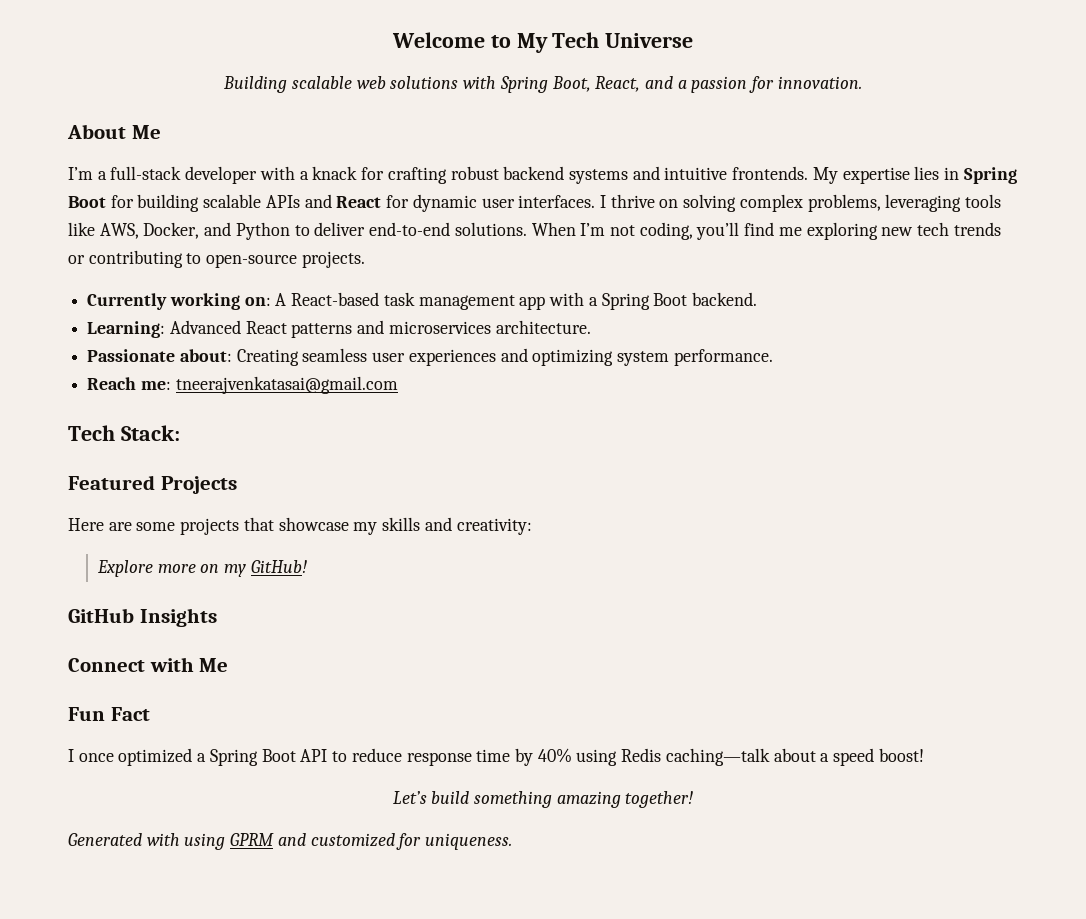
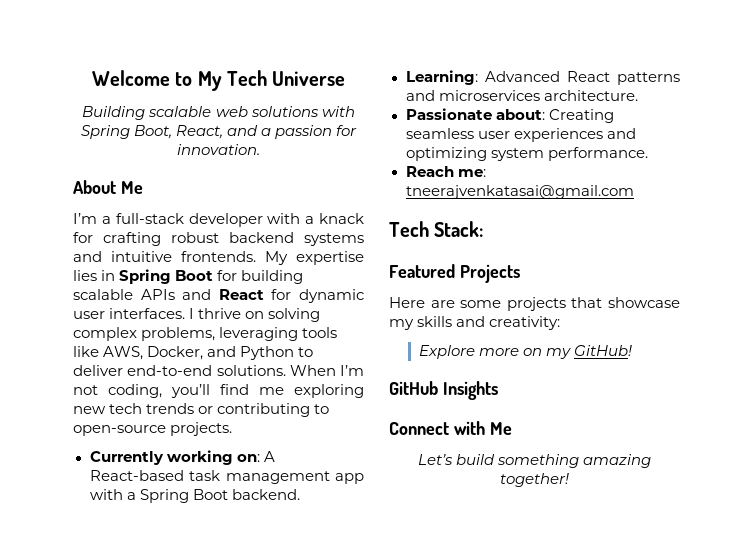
- Fun Fact
- I once optimized a Spring Boot API to reduce response time by 40% using Redis caching—talk about a speed boost!
- Generated with using GPRM and customized for uniqueness.

